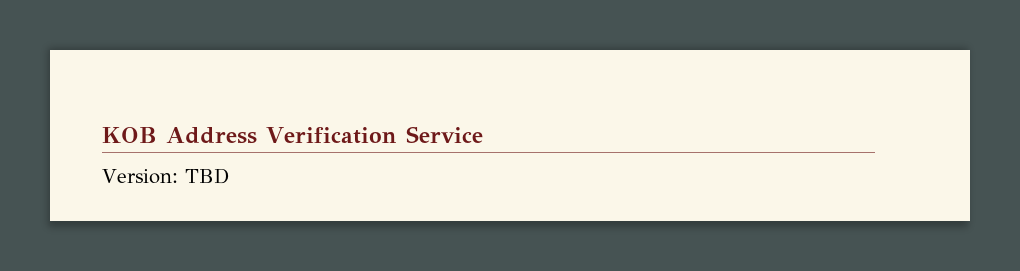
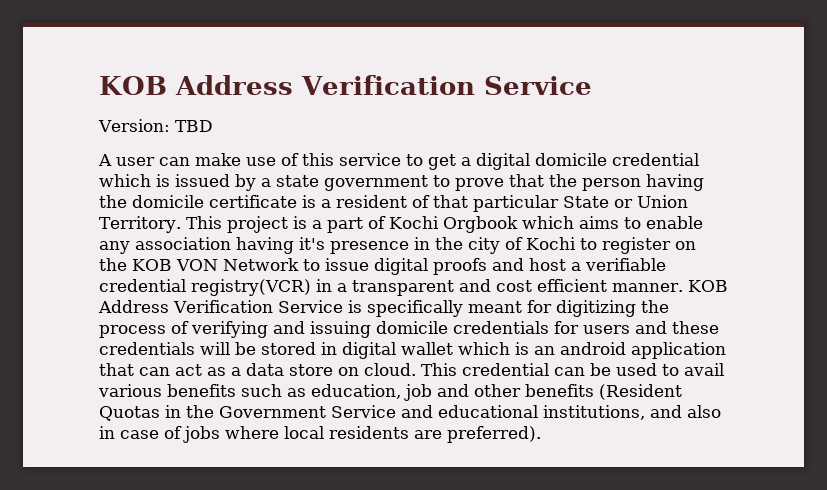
+ A user can make use of this service to get a digital domicile credential which is issued by a state government to prove that the person having the domicile certificate is a resident of that particular State or Union Territory. This project is a part of Kochi Orgbook which aims to enable any association having it's presence in the city of Kochi to register on the KOB VON Network to issue digital proofs and host a verifiable credential registry(VCR) in a transparent and cost efficient manner. KOB Address Verification Service is specifically meant for digitizing the process of verifying and issuing domicile credentials for users and these credentials will be stored in digital wallet which is an android application that can act as a data store on cloud. This credential can be used to avail various benefits such as education, job and other benefits (Resident Quotas in the Government Service and educational institutions, and also in case of jobs where local residents are preferred).

